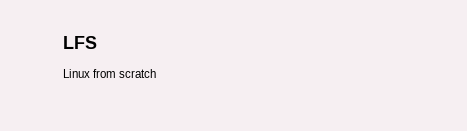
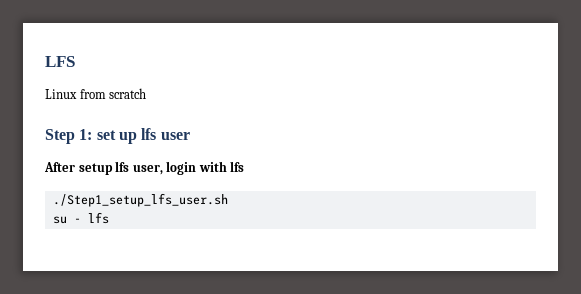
+ Step 1: set up lfs user
+ After setup lfs user, login with lfs
+ ./Step1_setup_lfs_user.sh
+ su - lfs

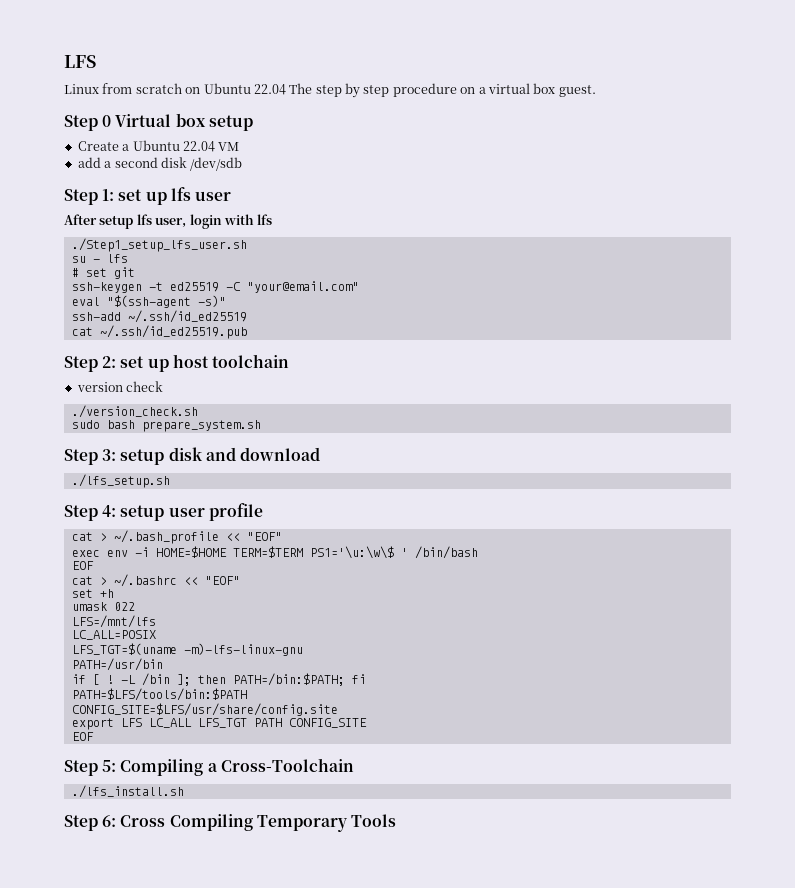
- Linux from scratch
+ Linux from scratch on Ubuntu 22.04 The step by step procedure on a virtual box guest.
+ Step 0 Virtual box setup
+ Create a Ubuntu 22.04 VM
+ add a second disk /dev/sdb
+ # set git
+ ssh-keygen -t ed25519 -C "your@email.com"
+ eval "$(ssh-agent -s)"
+ ssh-add ~/.ssh/id_ed25519
+ cat ~/.ssh/id_ed25519.pub
+ Step 2: set up host toolchain
+ version check
+ ./version_check.sh
+ sudo bash prepare_system.sh
+ Step 3: setup disk and download
+ ./lfs_setup.sh
+ Step 4: setup user profile
+ cat > ~/.bash_profile << "EOF"
+ exec env -i HOME=$HOME TERM=$TERM PS1='\u:\w\$ ' /bin/bash
+ EOF
+ cat > ~/.bashrc << "EOF"
+ set +h
+ umask 022
+ LFS=/mnt/lfs
+ LC_ALL=POSIX
+ LFS_TGT=$(uname -m)-lfs-linux-gnu
+ PATH=/usr/bin
+ if [ ! -L /bin ]; then PATH=/bin:$PATH; fi
+ PATH=$LFS/tools/bin:$PATH
+ CONFIG_SITE=$LFS/usr/share/config.site
+ export LFS LC_ALL LFS_TGT PATH CONFIG_SITE
+ EOF
+ Step 5: Compiling a Cross-Toolchain
+ ./lfs_install.sh
+ Step 6: Cross Compiling Temporary Tools

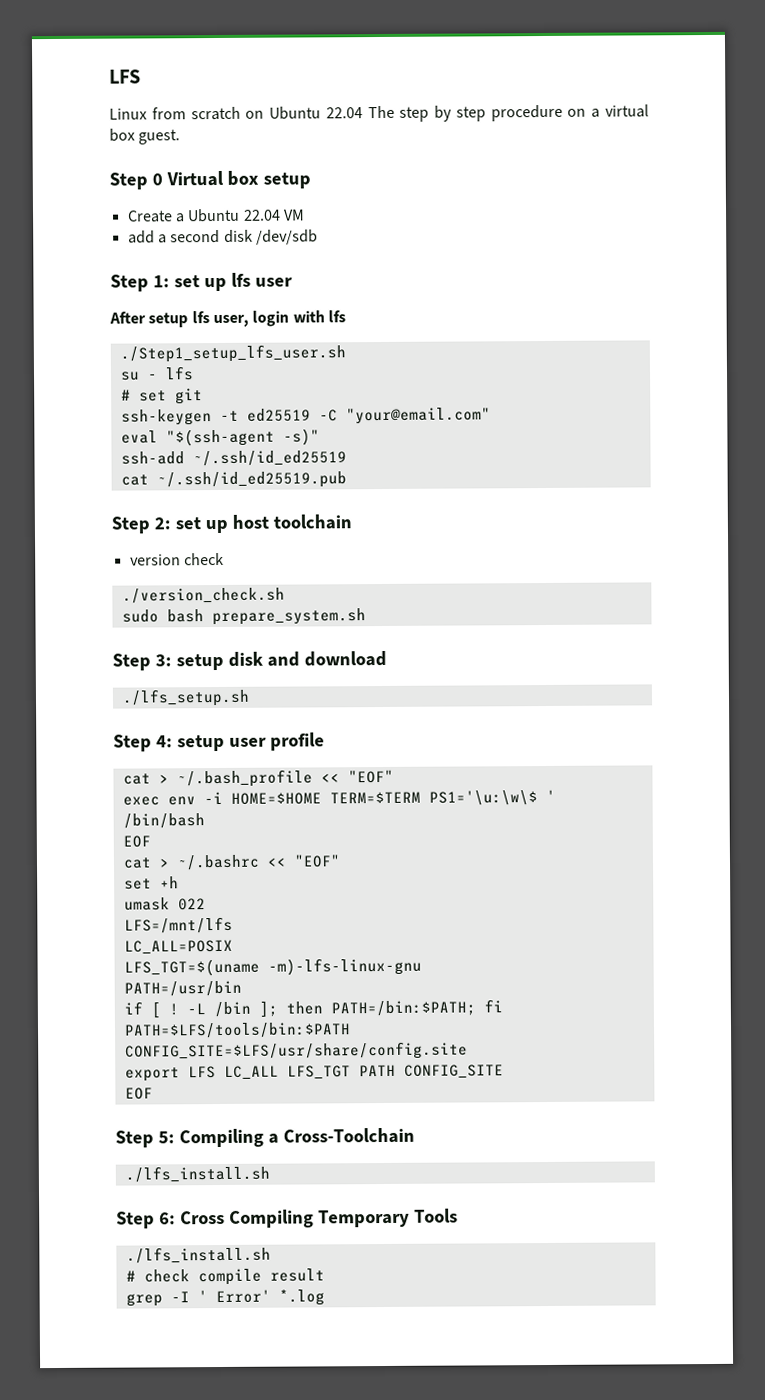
  Step 6: Cross Compiling Temporary Tools
+ ./lfs_install.sh
+ # check compile result
+ grep -I ' Error' *.log

